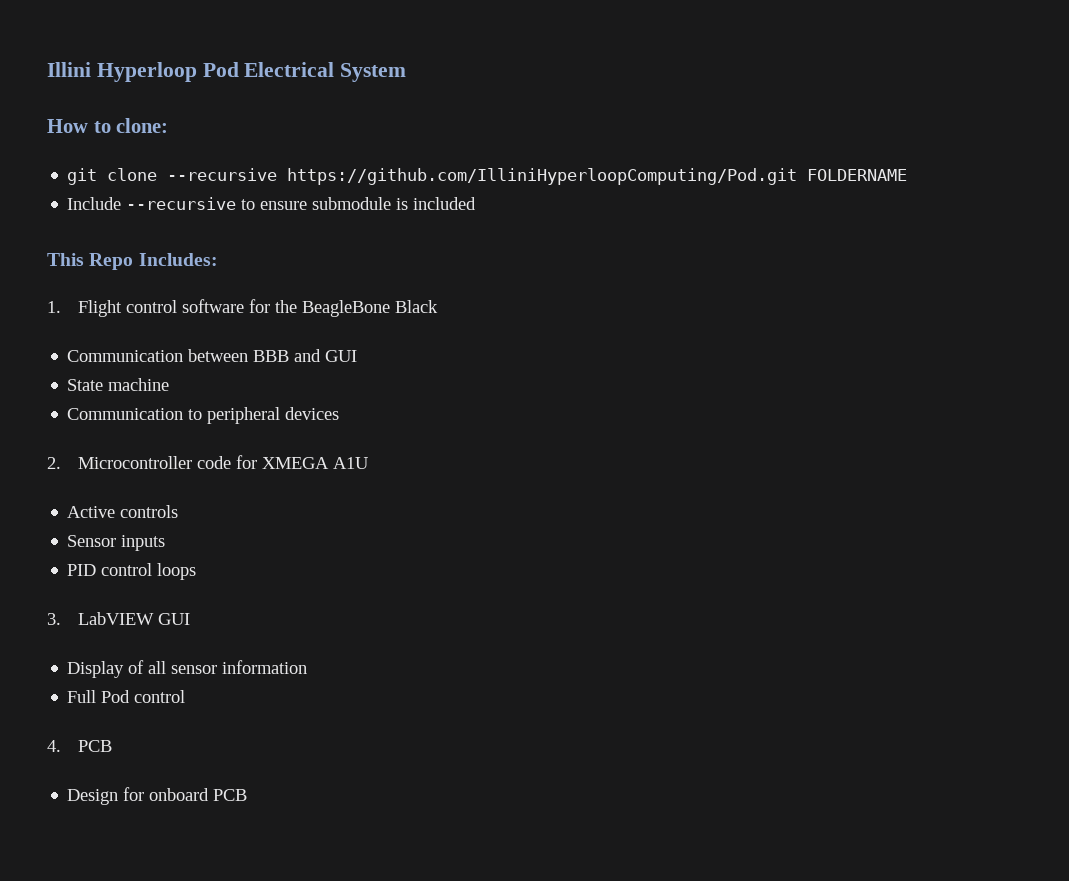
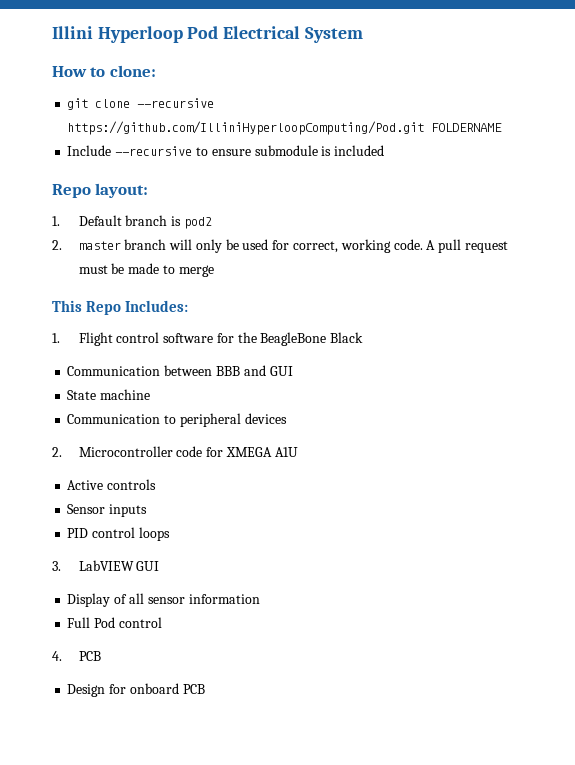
+ Repo layout:
+ 1. Default branch is pod2
+ 2. master branch will only be used for correct, working code. A pull request must be made to merge

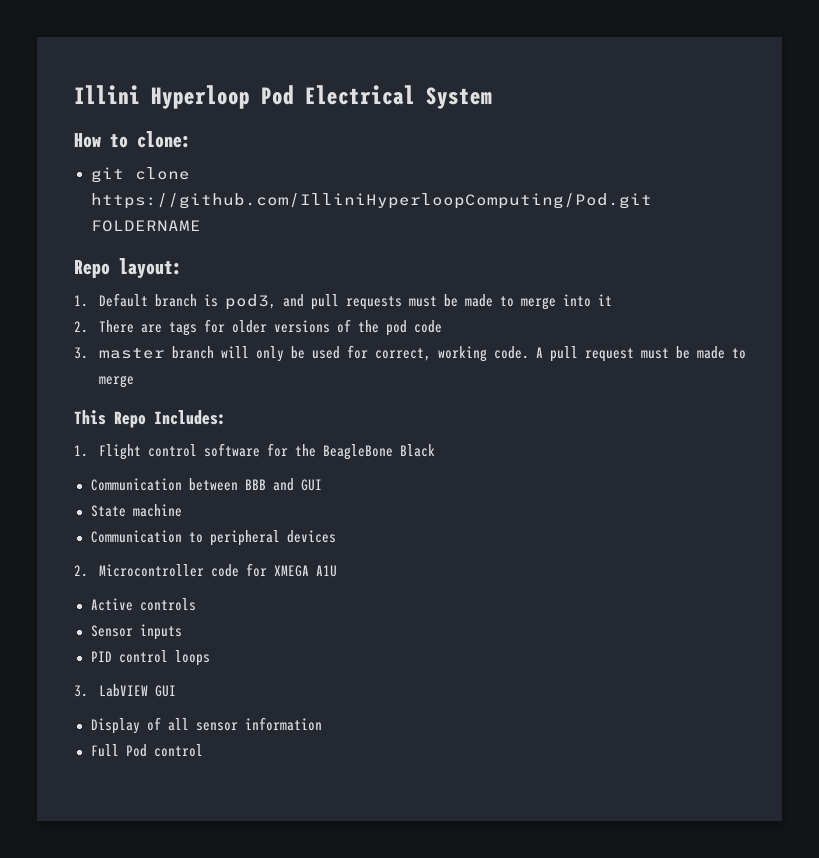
- git clone --recursive https://github.com/IlliniHyperloopComputing/Pod.git FOLDERNAME
+ git clone https://github.com/IlliniHyperloopComputing/Pod.git FOLDERNAME
- Include --recursive to ensure submodule is included
- 1. Default branch is pod2
- 2. master branch will only be used for correct, working code.
+ 1. Default branch is pod3, and pull requests must be made to merge into it
+ 2. There are tags for older versions of the pod code
+ 3. master branch will only be used for correct, working code.
- 4. PCB
- Design for onboard PCB

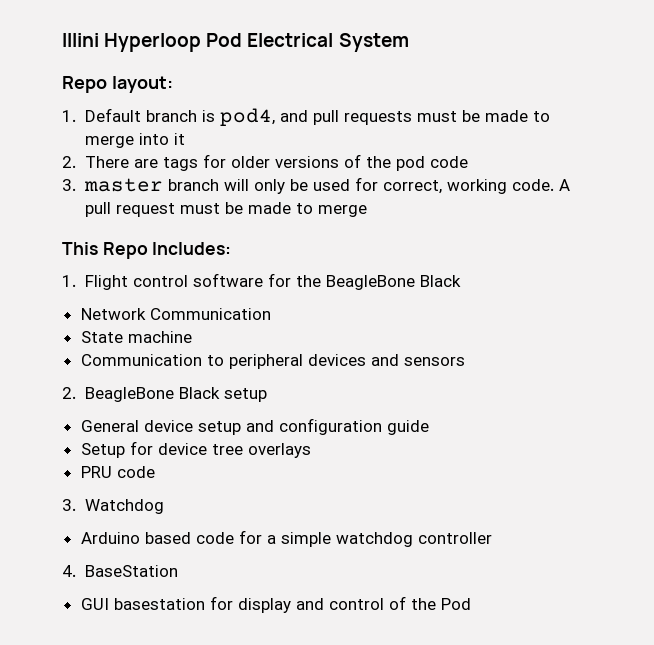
- How to clone:
- git clone https://github.com/IlliniHyperloopComputing/Pod.git FOLDERNAME
- 1. Default branch is pod3, and pull requests must be made to merge into it
+ 1. Default branch is pod4, and pull requests must be made to merge into it
- Communication between BBB and GUI
+ Network Communication
- Communication to peripheral devices
- 2. Microcontroller code for XMEGA A1U
- Active controls
- Sensor inputs
- PID control loops
- 3. LabVIEW GUI
- Display of all sensor information
- Full Pod control
+ Communication to peripheral devices and sensors
+ 2. BeagleBone Black setup
+ General device setup and configuration guide
+ Setup for device tree overlays
+ PRU code
+ 3. Watchdog
+ Arduino based code for a simple watchdog controller
+ 4. BaseStation
+ GUI basestation for display and control of the Pod

